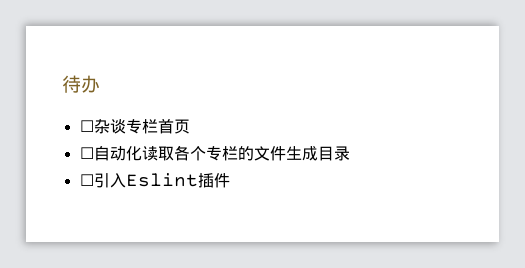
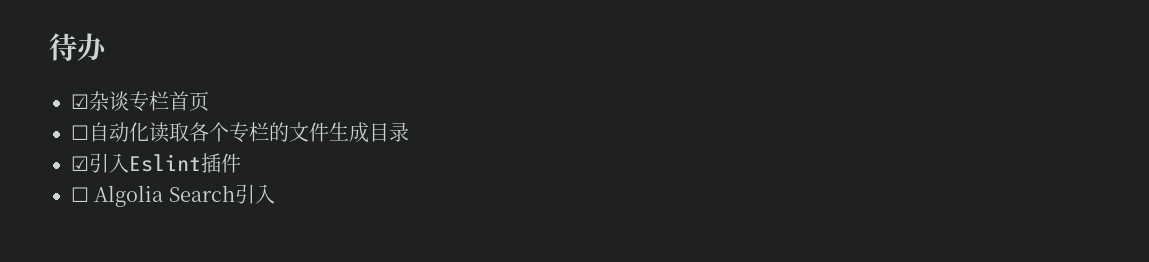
- ☐杂谈专栏首页
+ ☑杂谈专栏首页
- ☐引入Eslint插件
+ ☑引入Eslint插件
+ ☐ Algolia Search引入

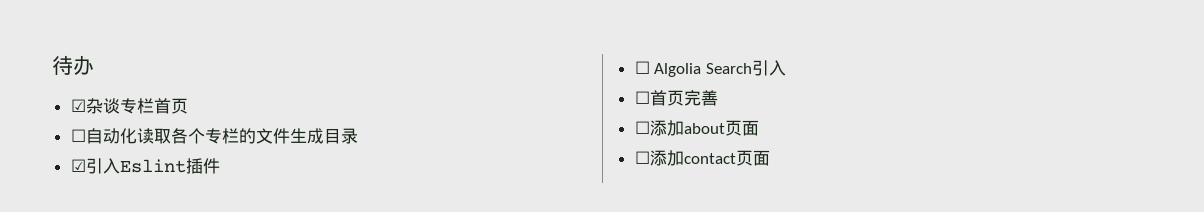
+ ☐首页完善
+ ☐添加about页面
+ ☐添加contact页面

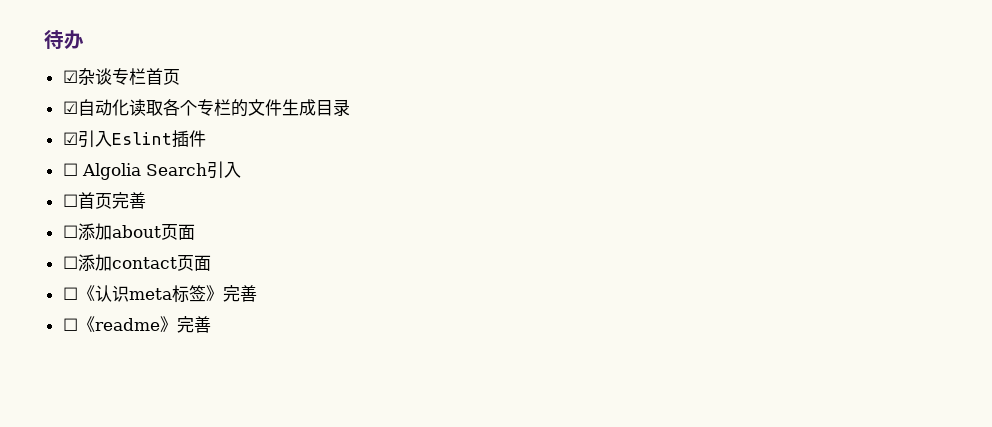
- ☐自动化读取各个专栏的文件生成目录
+ ☑自动化读取各个专栏的文件生成目录
+ ☐《认识meta标签》完善
+ ☐《readme》完善

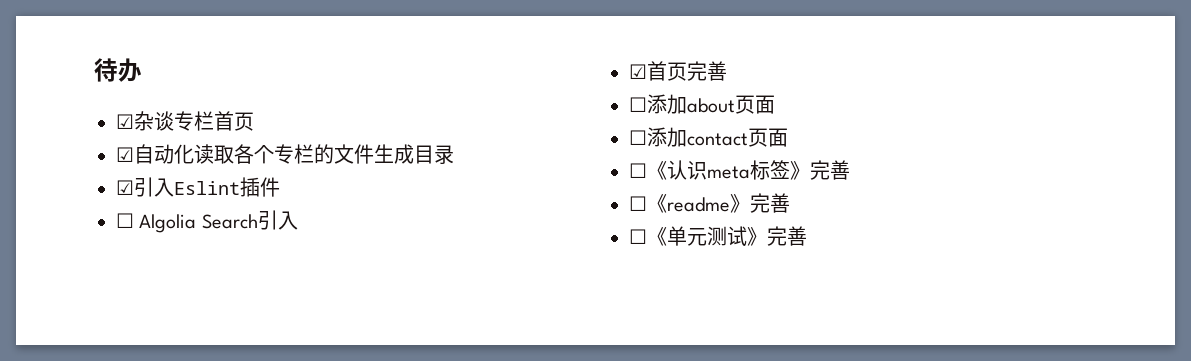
- ☐首页完善
+ ☑首页完善
+ ☐《单元测试》完善

